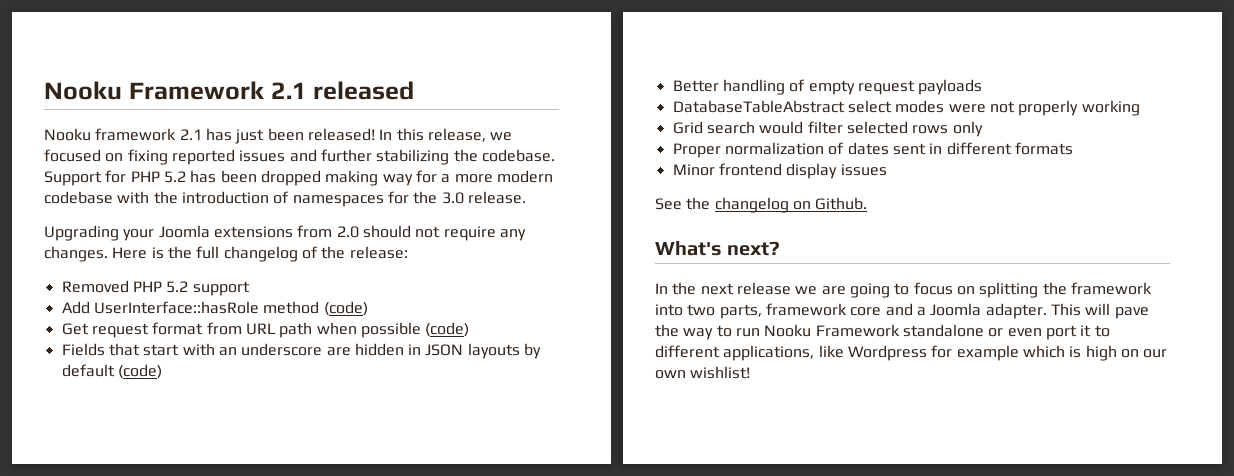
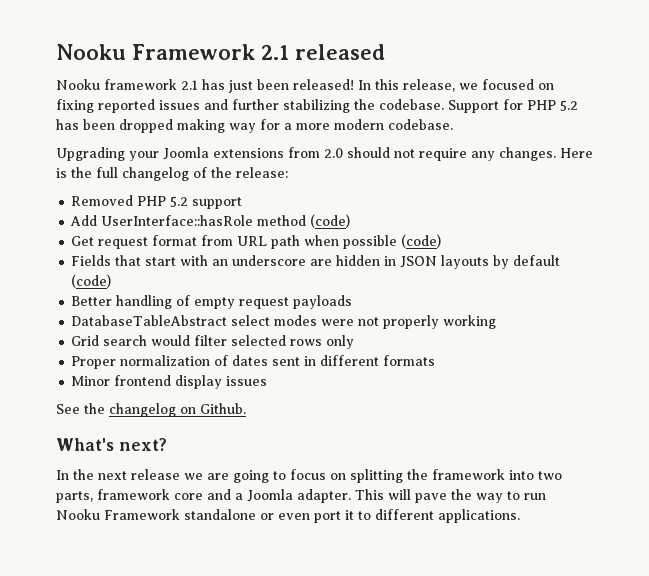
- Support for PHP 5.2 has been dropped making way for a more modern codebase with the introduction of namespaces for the 3.0 release.
+ Support for PHP 5.2 has been dropped making way for a more modern codebase.
- This will pave the way to run Nooku Framework standalone or even port it to different applications, like Wordpress for example which is high on our own wishlist!
+ This will pave the way to run Nooku Framework standalone or even port it to different applications.

